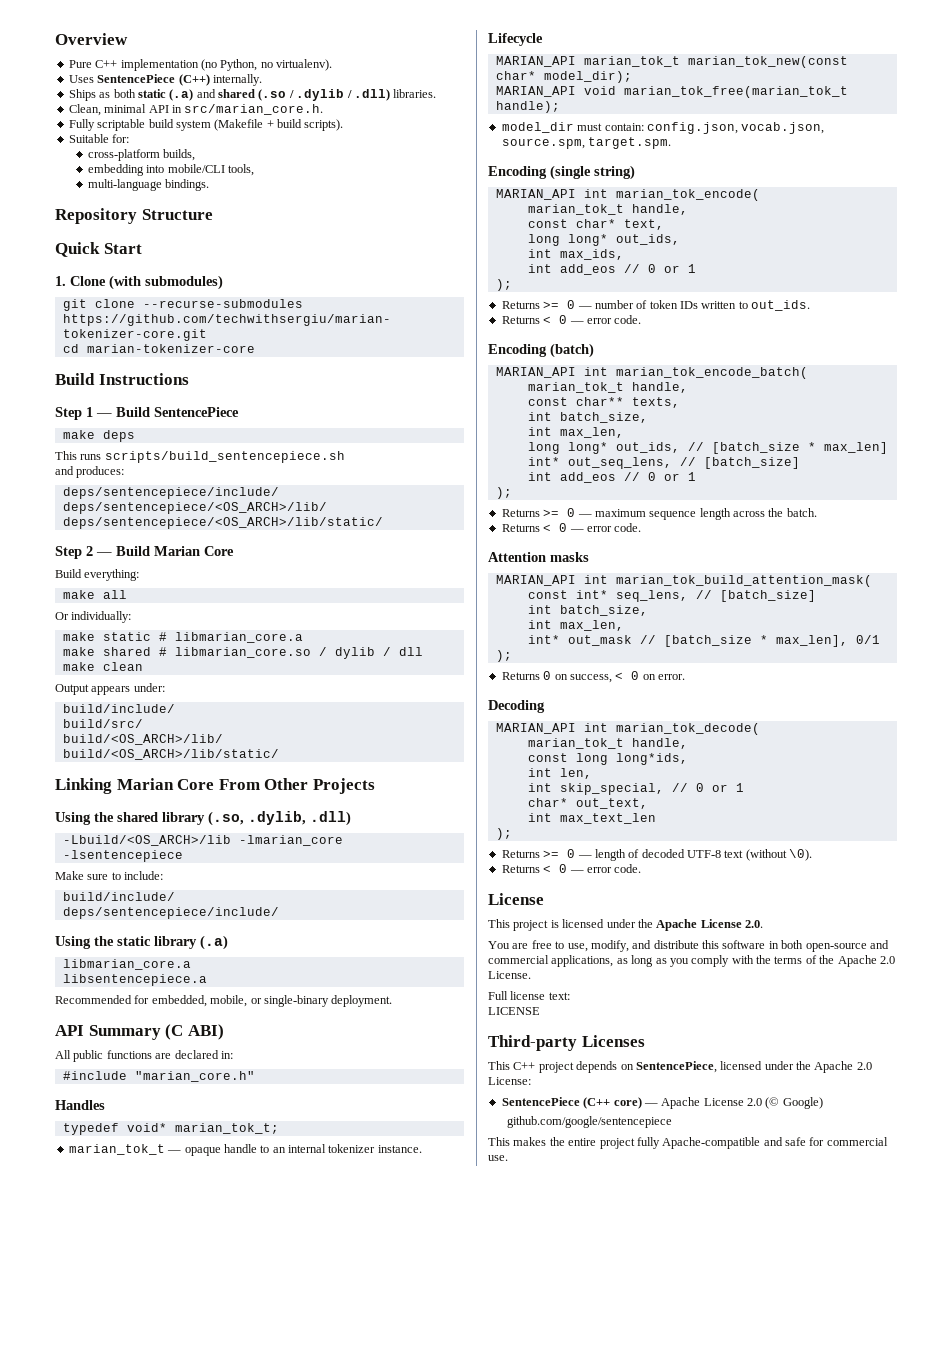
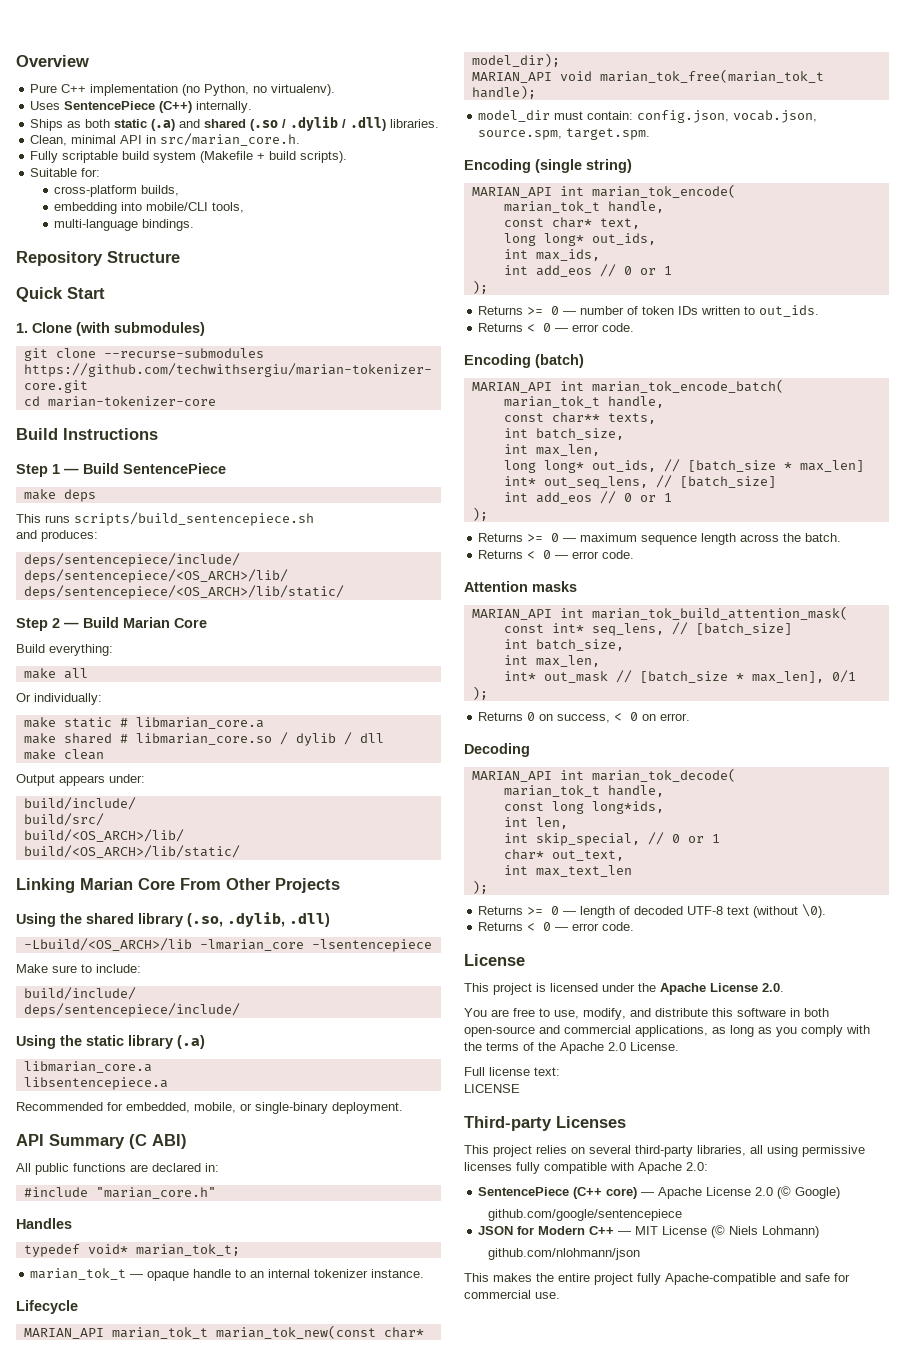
- This С++ project depends on SentencePiece, licensed under the Apache 2.0 License:
+ This project relies on several third-party libraries, all using permissive licenses fully compatible with Apache 2.0:
+ JSON for Modern C++ — MIT License (© Niels Lohmann)
+ github.com/nlohmann/json

